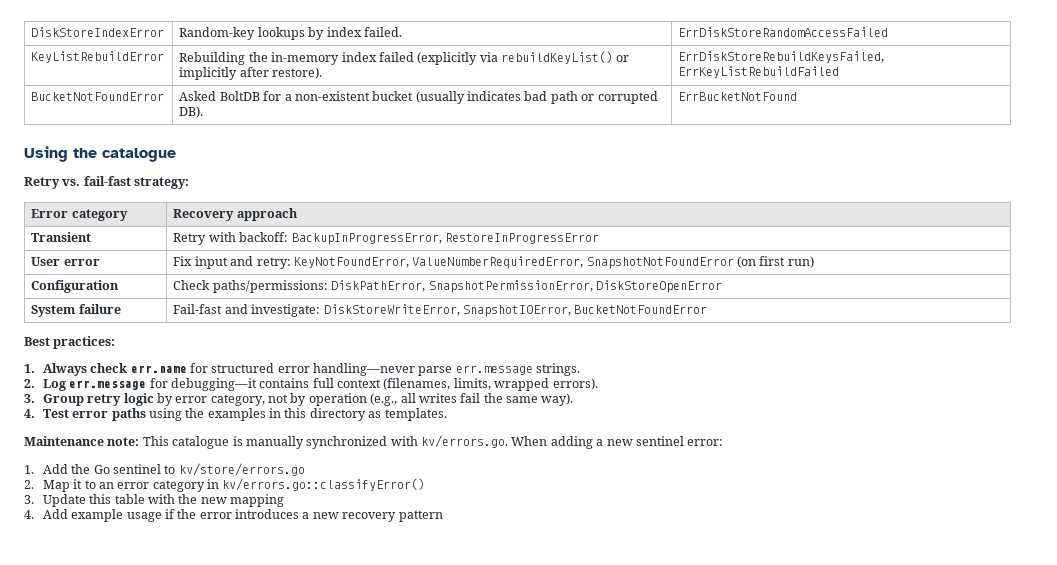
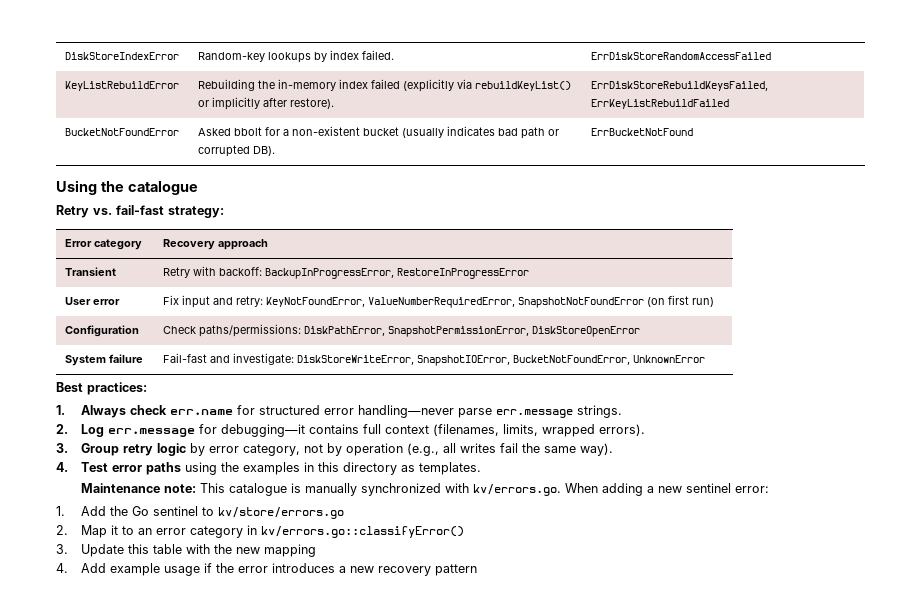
- BucketNotFoundError | Asked BoltDB for a non-existent bucket (usually indicates bad path or corrupted DB). | ErrBucketNotFound
+ BucketNotFoundError | Asked bbolt for a non-existent bucket (usually indicates bad path or corrupted DB). | ErrBucketNotFound
- System failure | Fail-fast and investigate: DiskStoreWriteError, SnapshotIOError, BucketNotFoundError
+ System failure | Fail-fast and investigate: DiskStoreWriteError, SnapshotIOError, BucketNotFoundError, UnknownError

